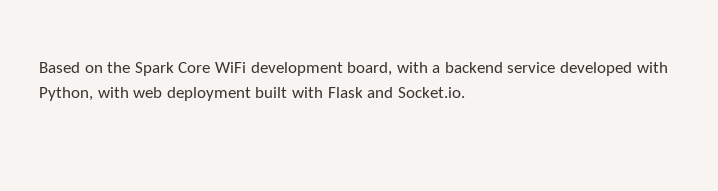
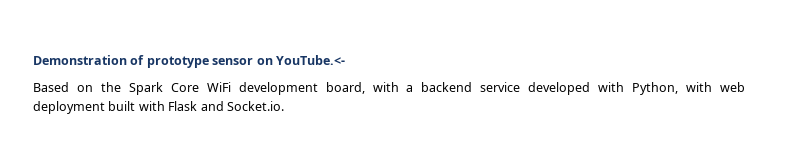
+ Demonstration of prototype sensor on YouTube.<-

